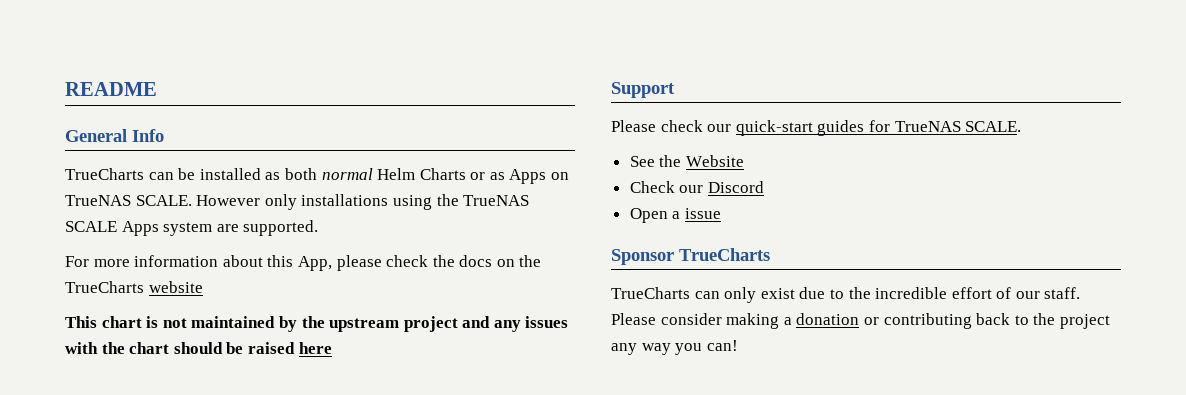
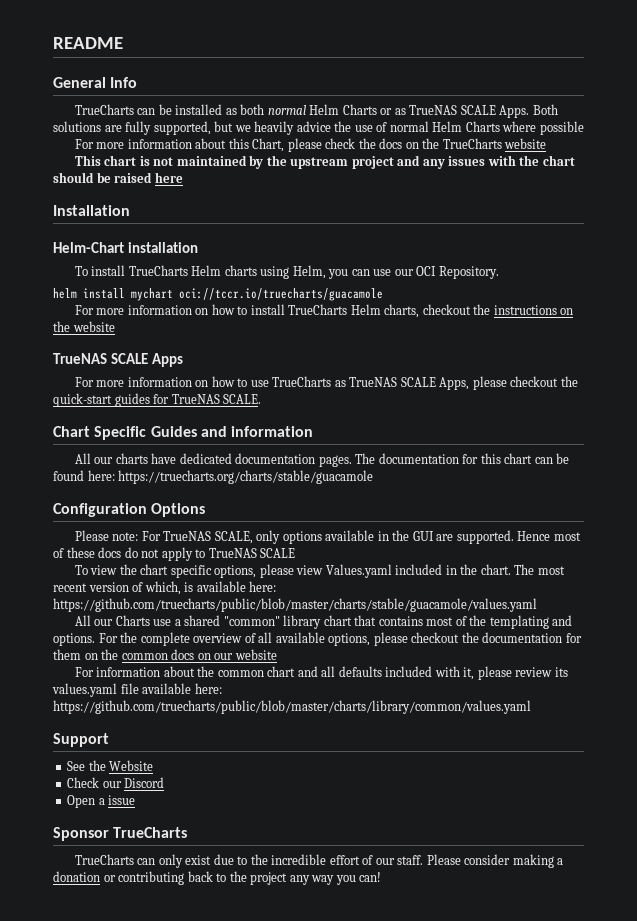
- TrueCharts can be installed as both normal Helm Charts or as Apps on TrueNAS SCALE. However only installations using the TrueNAS SCALE Apps system are supported.
+ TrueCharts can be installed as both normal Helm Charts or as TrueNAS SCALE Apps. Both solutions are fully supported, but we heavily advice the use of normal Helm Charts where possible
- For more information about this App, please check the docs on the TrueCharts website
+ For more information about this Chart, please check the docs on the TrueCharts website
- Support
- Please check our quick-start guides for TrueNAS SCALE.
+ Installation
+ Helm-Chart installation
+ To install TrueCharts Helm charts using Helm, you can use our OCI Repository.
+ helm install mychart oci://tccr.io/truecharts/guacamole
+ For more information on how to install TrueCharts Helm charts, checkout the instructions on the website
+ TrueNAS SCALE Apps
+ For more information on how to use TrueCharts as TrueNAS SCALE Apps, please checkout the quick-start guides for TrueNAS SCALE.
+ Chart Specific Guides and information
+ All our charts have dedicated documentation pages. The documentation for this chart can be found here: https://truecharts.org/charts/stable/guacamole
+ Configuration Options
+ Please note: For TrueNAS SCALE, only options available in the GUI are supported. Hence most of these docs do not apply to TrueNAS SCALE
+ To view the chart specific options, please view Values.yaml included in the chart. The most recent version of which, is available here: https://github.com/truecharts/public/blob/master/charts/stable/guacamole/values.yaml
+ All our Charts use a shared "common" library chart that contains most of the templating and options. For the complete overview of all available options, please checkout the documentation for them on the common docs on our website
+ For information about the common chart and all defaults included with it, please review its values.yaml file available here: https://github.com/truecharts/public/blob/master/charts/library/common/values.yaml
+ Support

